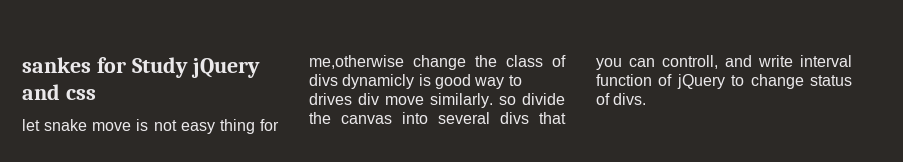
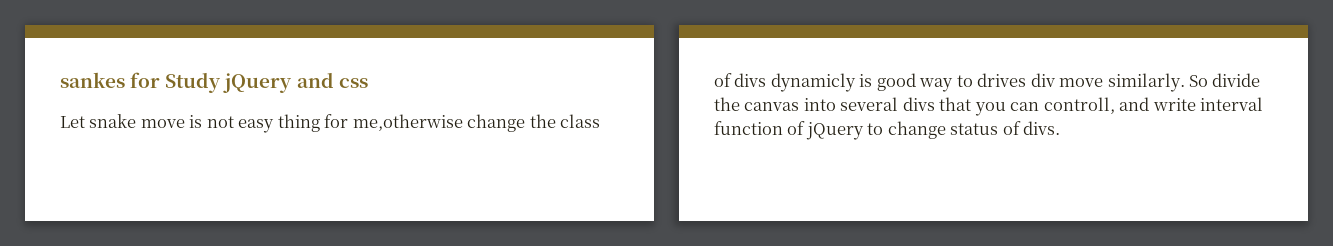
- let snake move is not easy thing for me,otherwise change the class of divs dynamicly is good way to drives div move similarly. so divide the canvas into several divs that you can controll, and write interval function of jQuery to change status of divs.
+ Let snake move is not easy thing for me,otherwise change the class of divs dynamicly is good way to drives div move similarly. So divide the canvas into several divs that you can controll, and write interval function of jQuery to change status of divs.

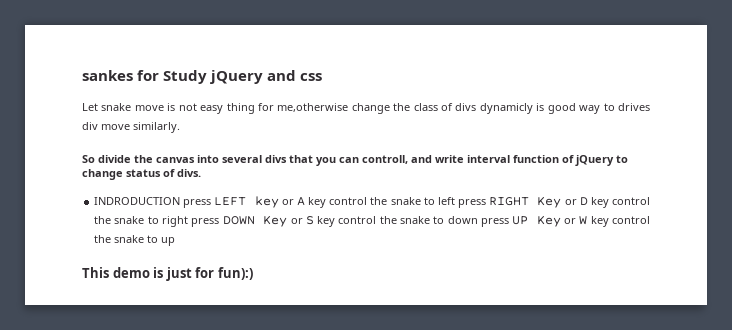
- Let snake move is not easy thing for me,otherwise change the class of divs dynamicly is good way to drives div move similarly. So divide the canvas into several divs that you can controll, and write interval function of jQuery to change status of divs.
+ Let snake move is not easy thing for me,otherwise change the class of divs dynamicly is good way to drives div move similarly.
+ So divide the canvas into several divs that you can controll, and write interval function of jQuery to change status of divs.
+ INDRODUCTION press LEFT key or A key control the snake to left press RIGHT Key or D key control the snake to right press DOWN Key or S key control the snake to down press UP Key or W key control the snake to up
+ This demo is just for fun):)

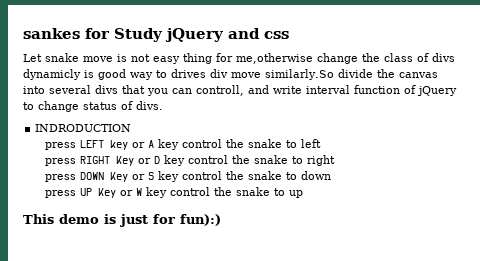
- Let snake move is not easy thing for me,otherwise change the class of divs dynamicly is good way to drives div move similarly.
- So divide the canvas into several divs that you can controll, and write interval function of jQuery to change status of divs.
+ Let snake move is not easy thing for me,otherwise change the class of divs dynamicly is good way to drives div move similarly.So divide the canvas into several divs that you can controll, and write interval function of jQuery to change status of divs.
- INDRODUCTION press LEFT key or A key control the snake to left press RIGHT Key or D key control the snake to right press DOWN Key or S key control the snake to down press UP Key or W key control the snake to up
+ INDRODUCTION
+ press LEFT key or A key control the snake to left
+ press RIGHT Key or D key control the snake to right
+ press DOWN Key or S key control the snake to down
+ press UP Key or W key control the snake to up

